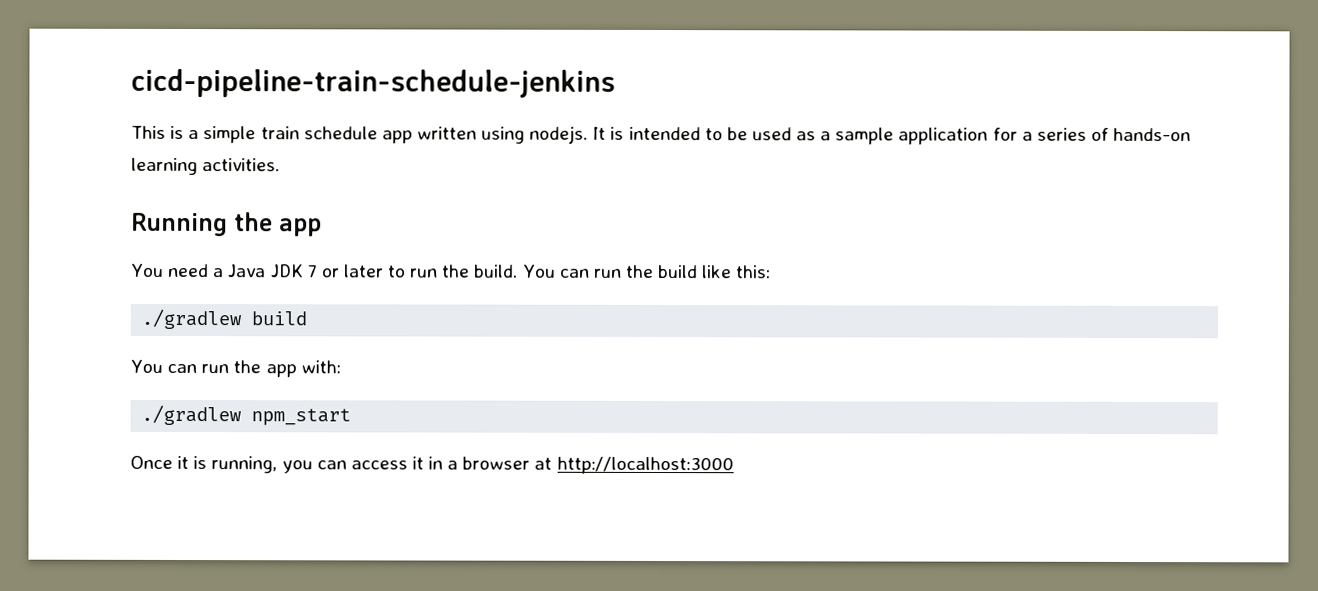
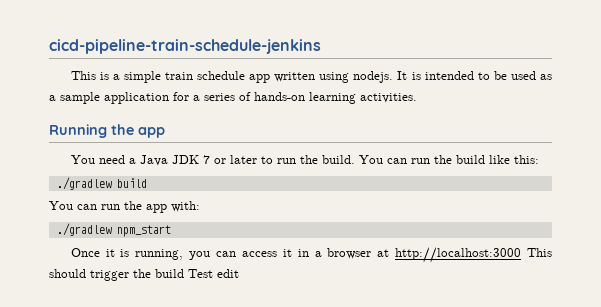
- Once it is running, you can access it in a browser at http://localhost:3000
+ Once it is running, you can access it in a browser at http://localhost:3000 This should trigger the build Test edit

